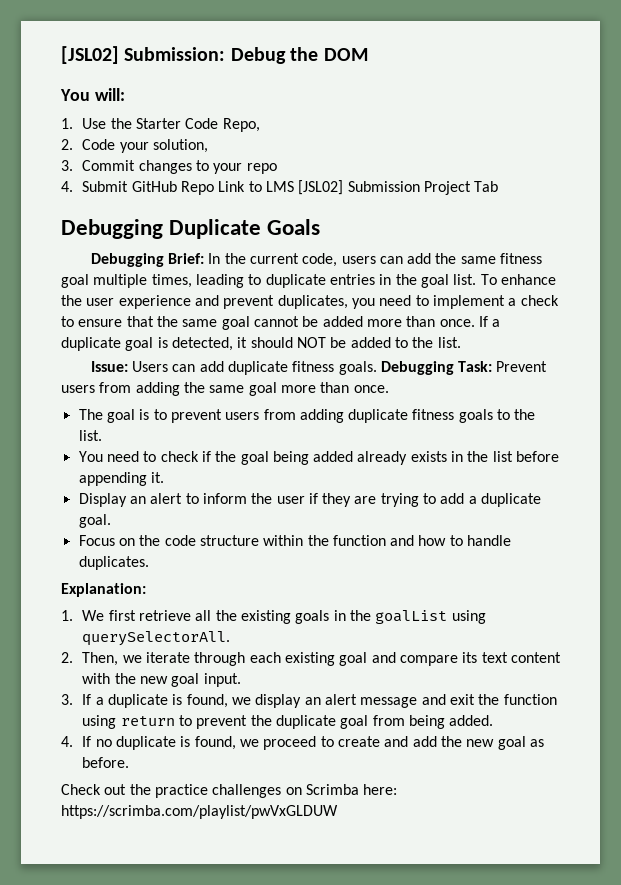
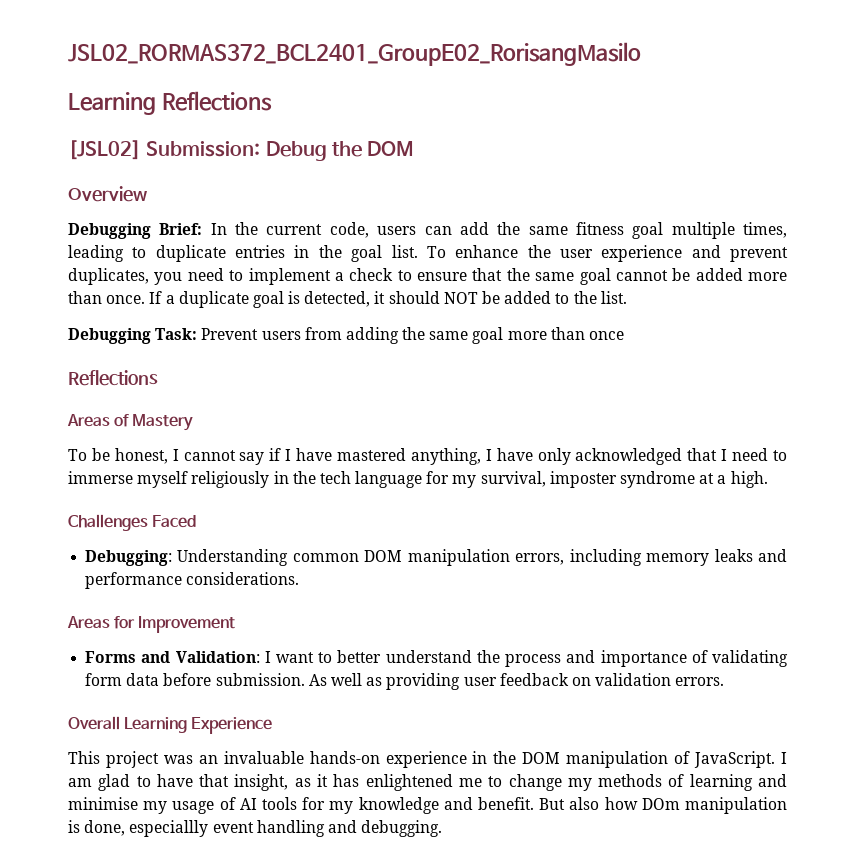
+ JSL02_RORMAS372_BCL2401_GroupE02_RorisangMasilo
+ Learning Reflections
- You will:
- 1. Use the Starter Code Repo,
- 2. Code your solution,
- 3. Commit changes to your repo
- 4. Submit GitHub Repo Link to LMS [JSL02] Submission Project Tab
- Debugging Duplicate Goals
+ Overview
- Issue: Users can add duplicate fitness goals. Debugging Task: Prevent users from adding the same goal more than once.
- The goal is to prevent users from adding duplicate fitness goals to the list.
- You need to check if the goal being added already exists in the list before appending it.
- Display an alert to inform the user if they are trying to add a duplicate goal.
- Focus on the code structure within the function and how to handle duplicates.
- Explanation:
- 1. We first retrieve all the existing goals in the goalList using querySelectorAll.
- 2. Then, we iterate through each existing goal and compare its text content with the new goal input.
- 3. If a duplicate is found, we display an alert message and exit the function using return to prevent the duplicate goal from being added.
- 4. If no duplicate is found, we proceed to create and add the new goal as before.
- Check out the practice challenges on Scrimba here: https://scrimba.com/playlist/pwVxGLDUW
+ Debugging Task: Prevent users from adding the same goal more than once
+ Reflections
+ Areas of Mastery
+ To be honest, I cannot say if I have mastered anything, I have only acknowledged that I need to immerse myself religiously in the tech language for my survival, imposter syndrome at a high.
+ Challenges Faced
+ Debugging: Understanding common DOM manipulation errors, including memory leaks and performance considerations.
+ Areas for Improvement
+ Forms and Validation: I want to better understand the process and importance of validating form data before submission. As well as providing user feedback on validation errors.
+ Overall Learning Experience
+ This project was an invaluable hands-on experience in the DOM manipulation of JavaScript. I am glad to have that insight, as it has enlightened me to change my methods of learning and minimise my usage of AI tools for my knowledge and benefit. But also how DOm manipulation is done, especiallly event handling and debugging.

